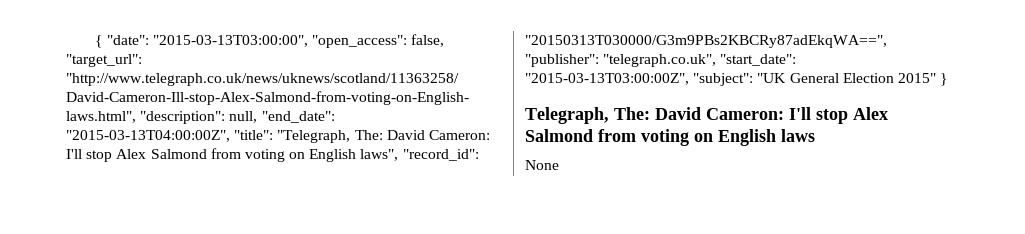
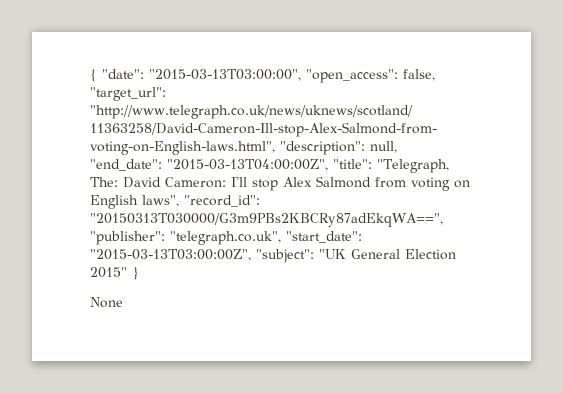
- Telegraph, The: David Cameron: I'll stop Alex Salmond from voting on English laws

